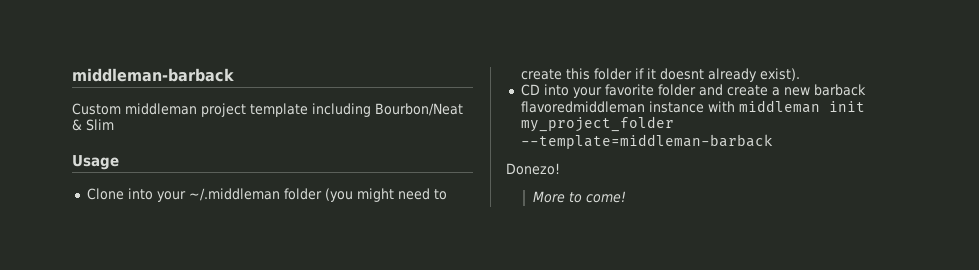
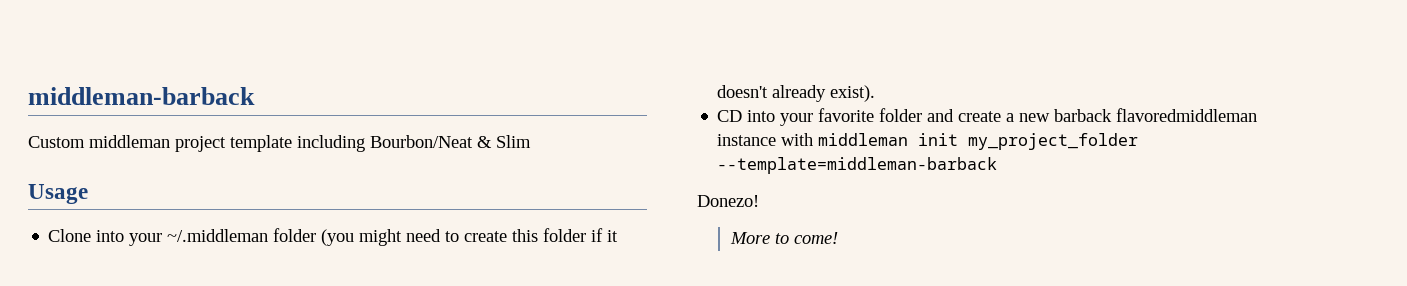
- Clone into your ~/.middleman folder (you might need to create this folder if it doesnt already exist).
+ Clone into your ~/.middleman folder (you might need to create this folder if it doesn't already exist).

